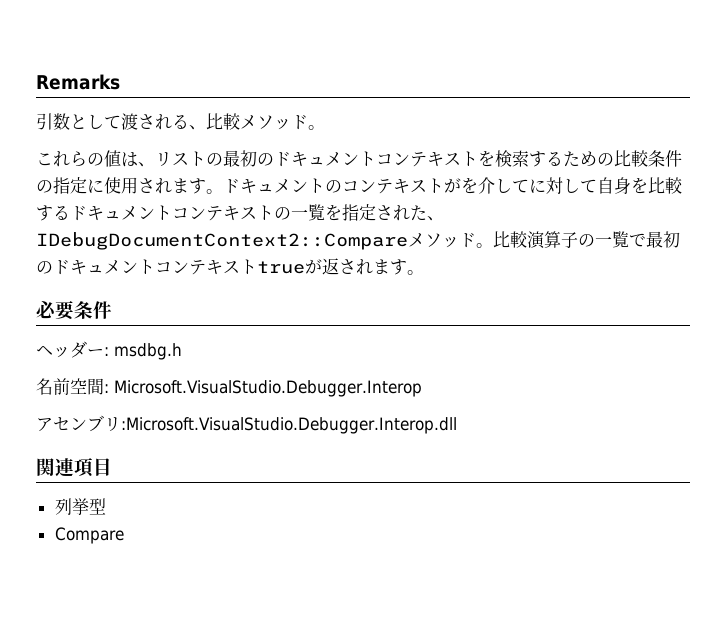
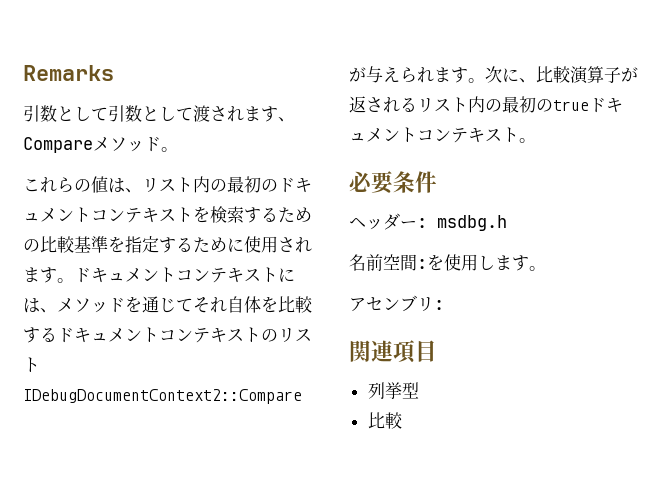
- 引数として渡される、比較メソッド。
+ 引数として引数として渡されます、Compareメソッド。
- これらの値は、リストの最初のドキュメントコンテキストを検索するための比較条件の指定に使用されます。
+ これらの値は、リスト内の最初のドキュメントコンテキストを検索するための比較基準を指定するために使用されます。
- ドキュメントのコンテキストがを介してに対して自身を比較するドキュメントコンテキストの一覧を指定された、IDebugDocumentContext2::Compareメソッド。比較演算子の一覧で最初のドキュメントコンテキストtrueが返されます。
+ ドキュメントコンテキストには、メソッドを通じてそれ自体を比較するドキュメントコンテキストのリストIDebugDocumentContext2::Compareが与えられます。次に、比較演算子が返されるリスト内の最初のtrueドキュメントコンテキスト。
- 名前空間: Microsoft.VisualStudio.Debugger.Interop
+ 名前空間:を使用します。
- アセンブリ:Microsoft.VisualStudio.Debugger.Interop.dll
+ アセンブリ:
  列挙型
- Compare
+ 比較

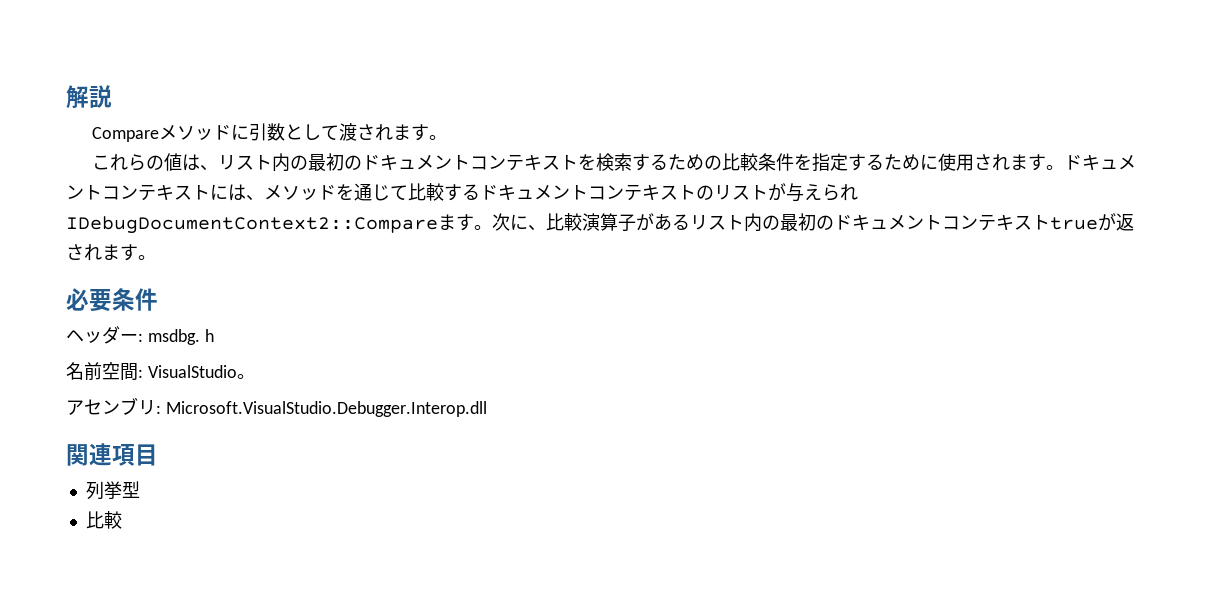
- Remarks
- 引数として引数として渡されます、Compareメソッド。
+ 解説
+ Compareメソッドに引数として渡されます。
- これらの値は、リスト内の最初のドキュメントコンテキストを検索するための比較基準を指定するために使用されます。
+ これらの値は、リスト内の最初のドキュメントコンテキストを検索するための比較条件を指定するために使用されます。
- ドキュメントコンテキストには、メソッドを通じてそれ自体を比較するドキュメントコンテキストのリストIDebugDocumentContext2::Compareが与えられます。
+ ドキュメントコンテキストには、メソッドを通じて比較するドキュメントコンテキストのリストが与えられIDebugDocumentContext2::Compareます。
- 次に、比較演算子が返されるリスト内の最初のtrueドキュメントコンテキスト。
+ 次に、比較演算子があるリスト内の最初のドキュメントコンテキストtrueが返されます。
- ヘッダー: msdbg.h
+ ヘッダー: msdbg. h
- 名前空間:を使用します。
+ 名前空間: VisualStudio。
- アセンブリ:
+ アセンブリ: Microsoft.VisualStudio.Debugger.Interop.dll

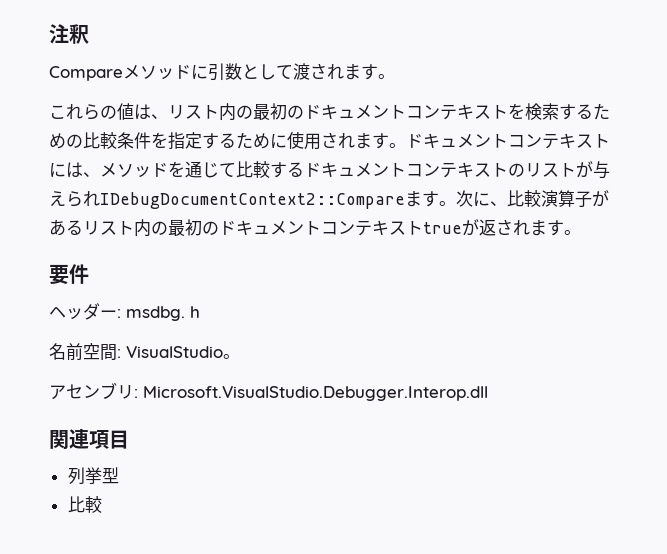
- 解説
+ 注釈
- 必要条件
+ 要件

